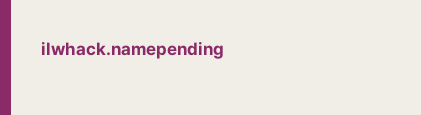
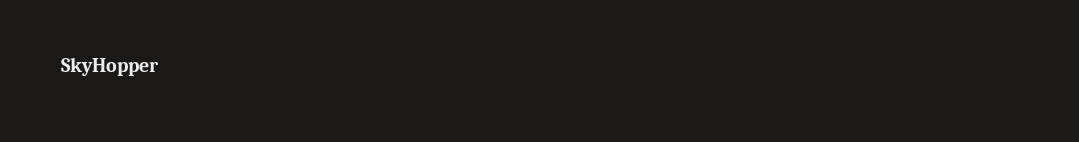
- ilwhack.namepending
+ SkyHopper

